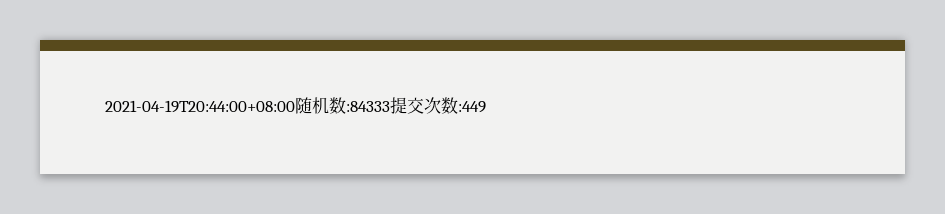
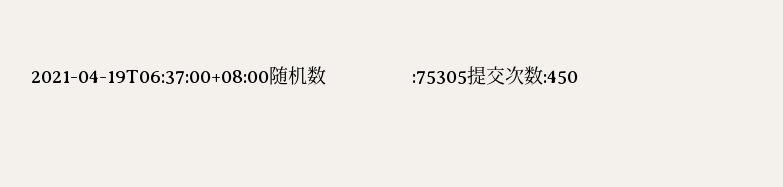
- 2021-04-19T20:44:00+08:00随机数:84333提交次数:449
+ 2021-04-19T06:37:00+08:00随机数:75305提交次数:450

